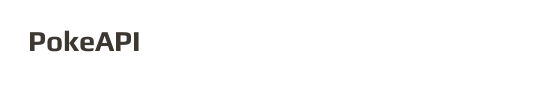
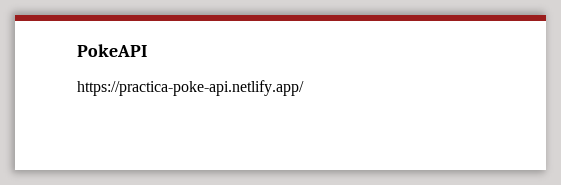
+ https://practica-poke-api.netlify.app/

